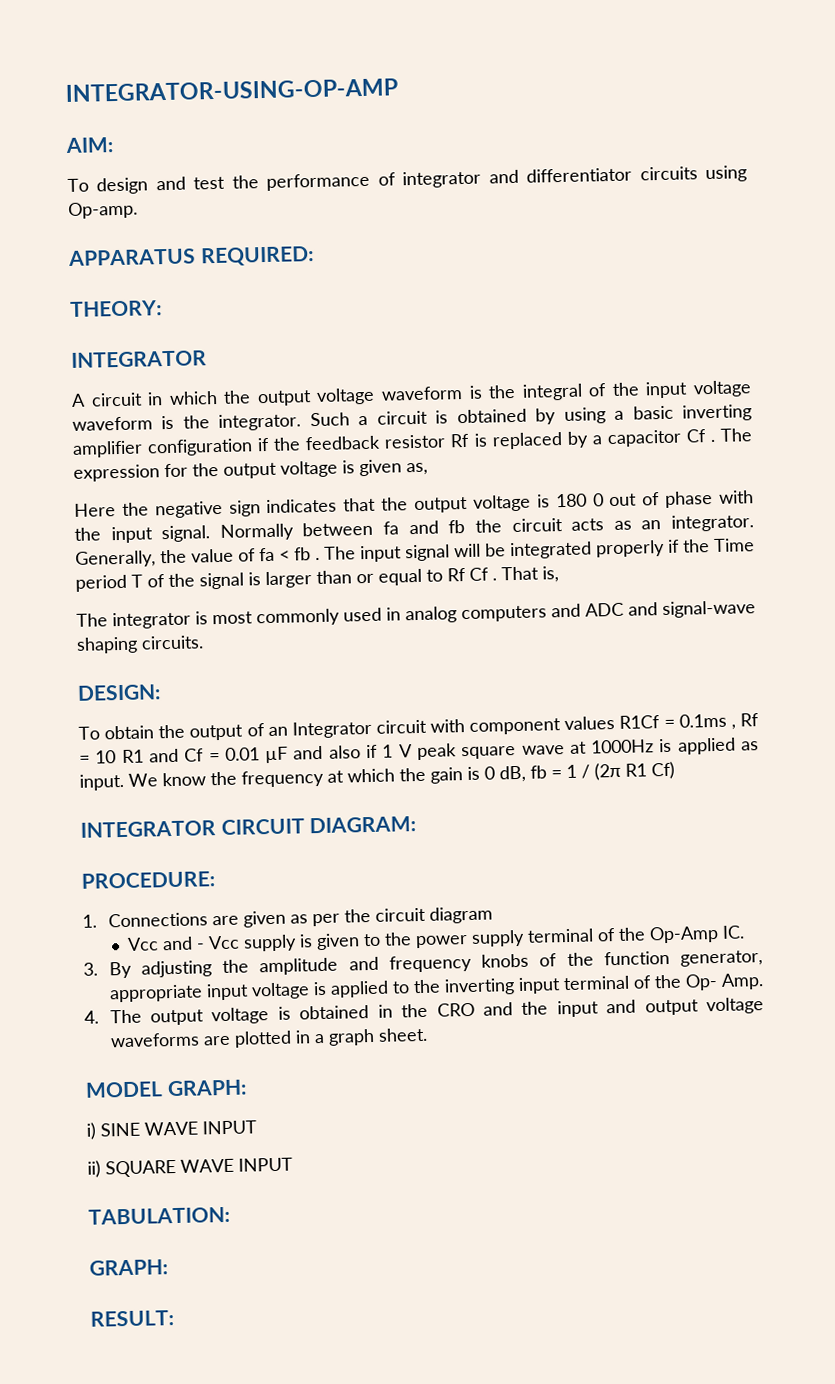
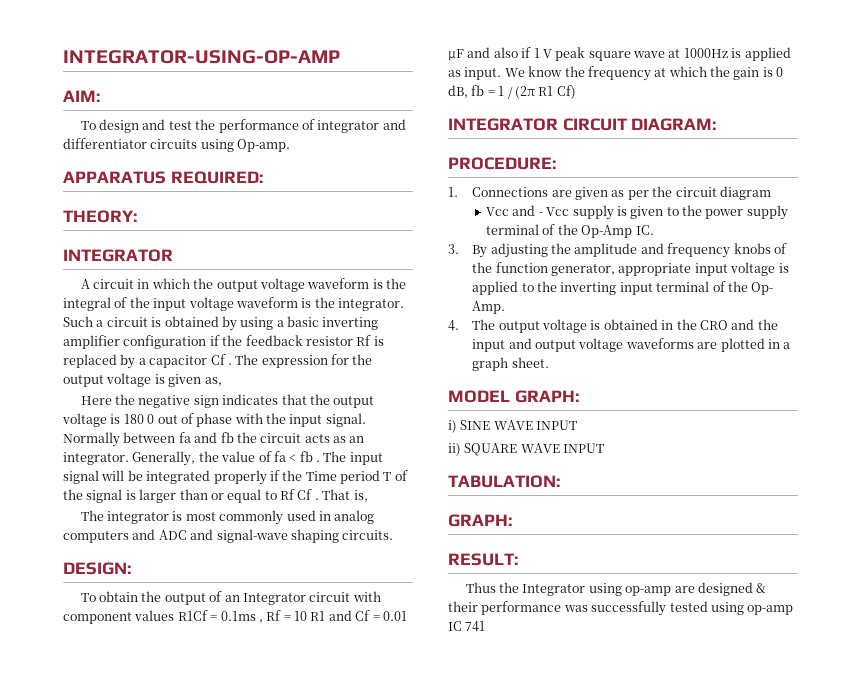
+ Thus the Integrator using op-amp are designed & their performance was successfully tested using op-amp IC 741

